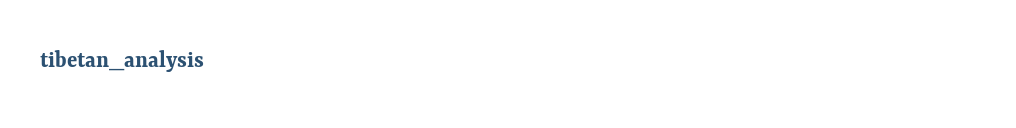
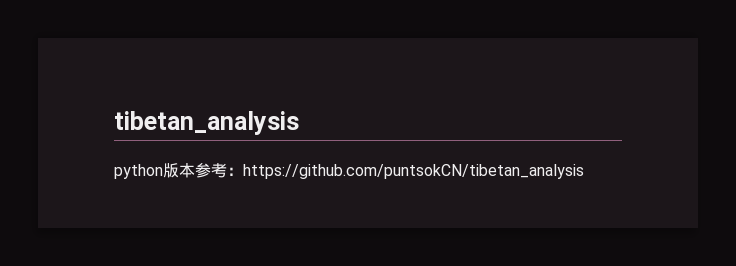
+ python版本参考：https://github.com/puntsokCN/tibetan_analysis

